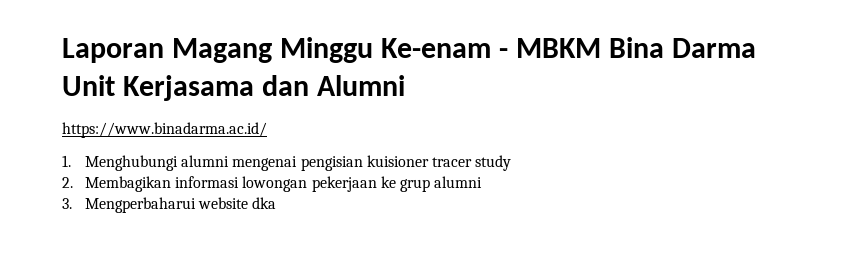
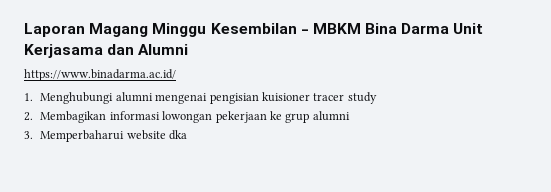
- Laporan Magang Minggu Ke-enam - MBKM Bina Darma Unit Kerjasama dan Alumni
+ Laporan Magang Minggu Kesembilan - MBKM Bina Darma Unit Kerjasama dan Alumni
- 3. Mengperbaharui website dka
+ 3. Memperbaharui website dka

